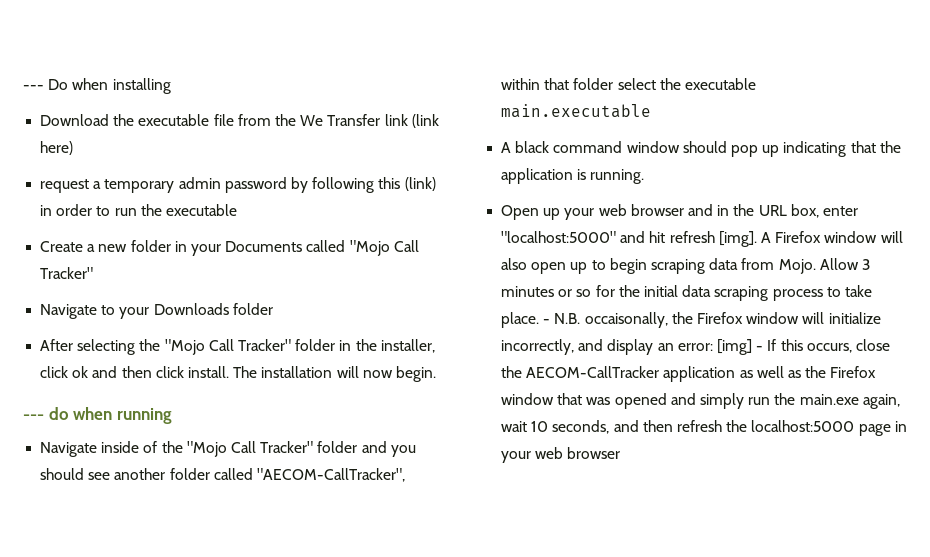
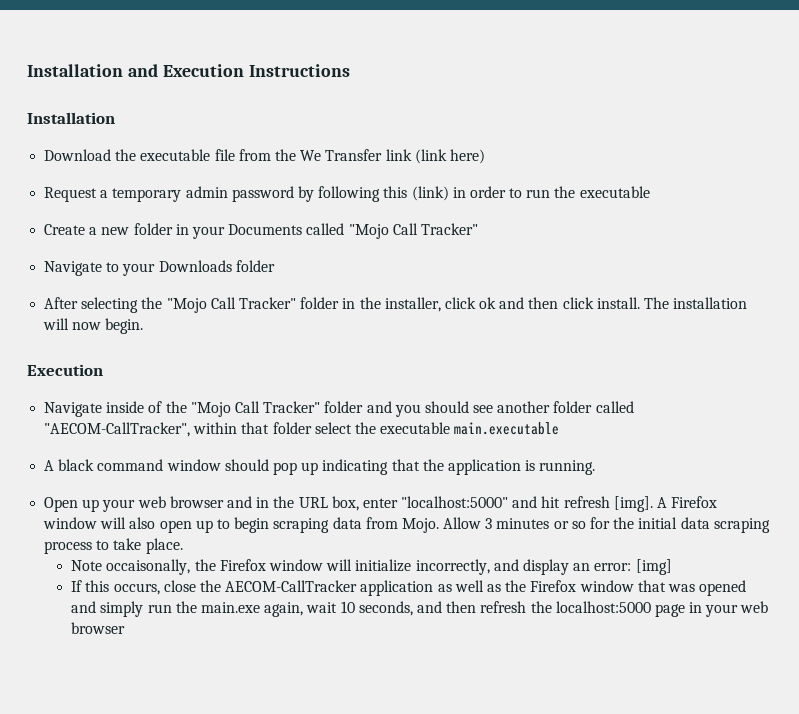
- --- Do when installing
+ Installation and Execution Instructions
+ Installation
- request a temporary admin password by following this (link) in order to run the executable
+ Request a temporary admin password by following this (link) in order to run the executable
  The installation will now begin.
- --- do when running
+ Execution
- Allow 3 minutes or so for the initial data scraping process to take place. - N.B. occaisonally, the Firefox window will initialize incorrectly, and display an error:
+ Allow 3 minutes or so for the initial data scraping process to take place.
+ Note occaisonally, the Firefox window will initialize incorrectly, and display an error:
- [img] - If this occurs, close the AECOM-CallTracker application as well as the Firefox window that was opened and simply run the main.exe again, wait 10 seconds, and then refresh the localhost:5000 page in your web browser
+ [img]
+ If this occurs, close the AECOM-CallTracker application as well as the Firefox window that was opened and simply run the main.exe again, wait 10 seconds, and then refresh the localhost:5000 page in your web browser

